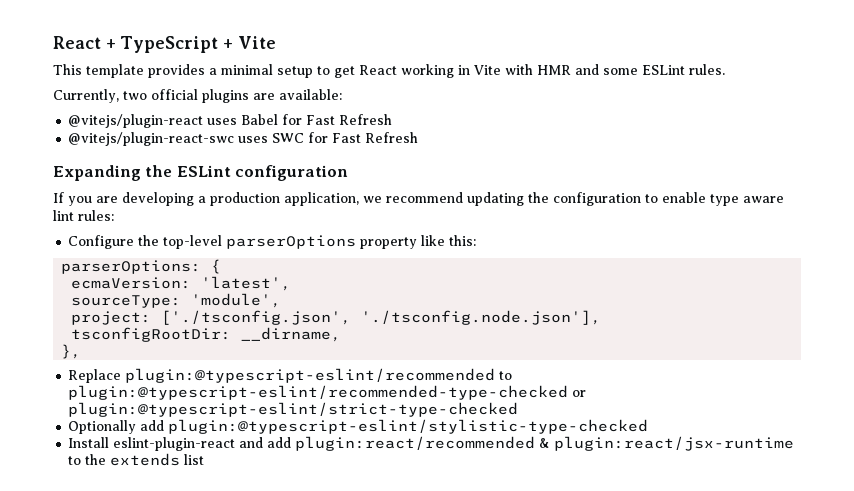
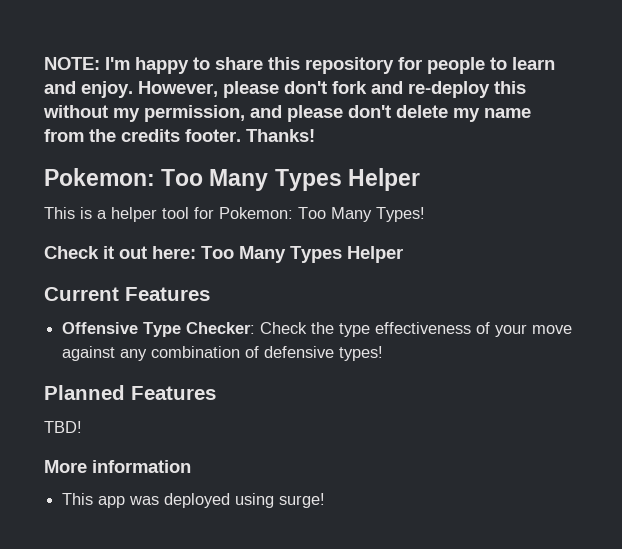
- React + TypeScript + Vite
- This template provides a minimal setup to get React working in Vite with HMR and some ESLint rules.
- Currently, two official plugins are available:
- @vitejs/plugin-react uses Babel for Fast Refresh
- @vitejs/plugin-react-swc uses SWC for Fast Refresh
- Expanding the ESLint configuration
- If you are developing a production application, we recommend updating the configuration to enable type aware lint rules:
- Configure the top-level parserOptions property like this:
- parserOptions: {
- ecmaVersion: 'latest',
- sourceType: 'module',
- project: ['./tsconfig.json', './tsconfig.node.json'],
- tsconfigRootDir: __dirname,
- },
- Replace plugin:@typescript-eslint/recommended to plugin:@typescript-eslint/recommended-type-checked or plugin:@typescript-eslint/strict-type-checked
- Optionally add plugin:@typescript-eslint/stylistic-type-checked
- Install eslint-plugin-react and add plugin:react/recommended & plugin:react/jsx-runtime to the extends list
+ NOTE: I'm happy to share this repository for people to learn and enjoy. However, please don't fork and re-deploy this without my permission, and please don't delete my name from the credits footer. Thanks!
+ Pokemon: Too Many Types Helper
+ This is a helper tool for Pokemon: Too Many Types!
+ Check it out here: Too Many Types Helper
+ Current Features
+ Offensive Type Checker: Check the type effectiveness of your move against any combination of defensive types!
+ Planned Features
+ TBD!
+ More information
+ This app was deployed using surge!

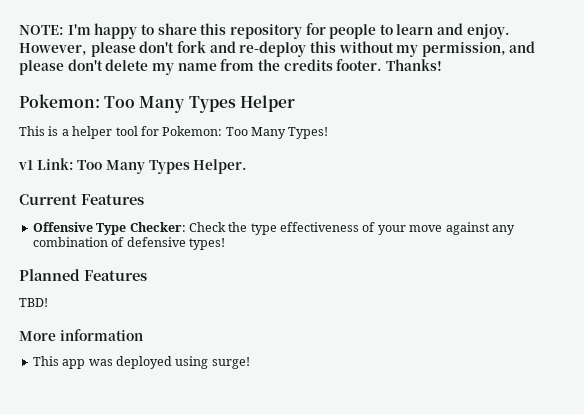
- Check it out here: Too Many Types Helper
+ v1 Link: Too Many Types Helper.

